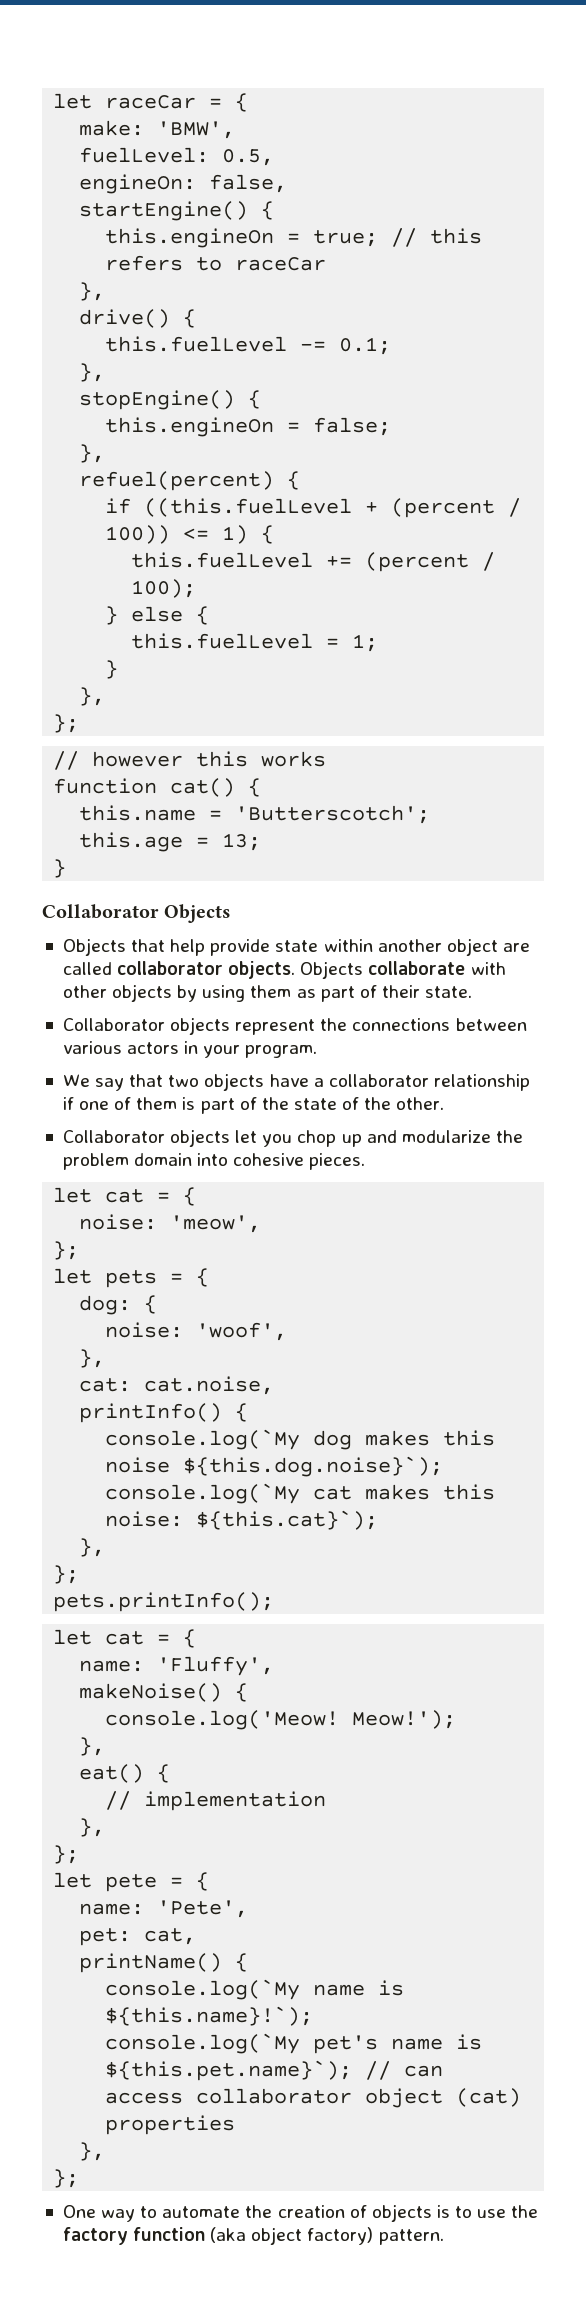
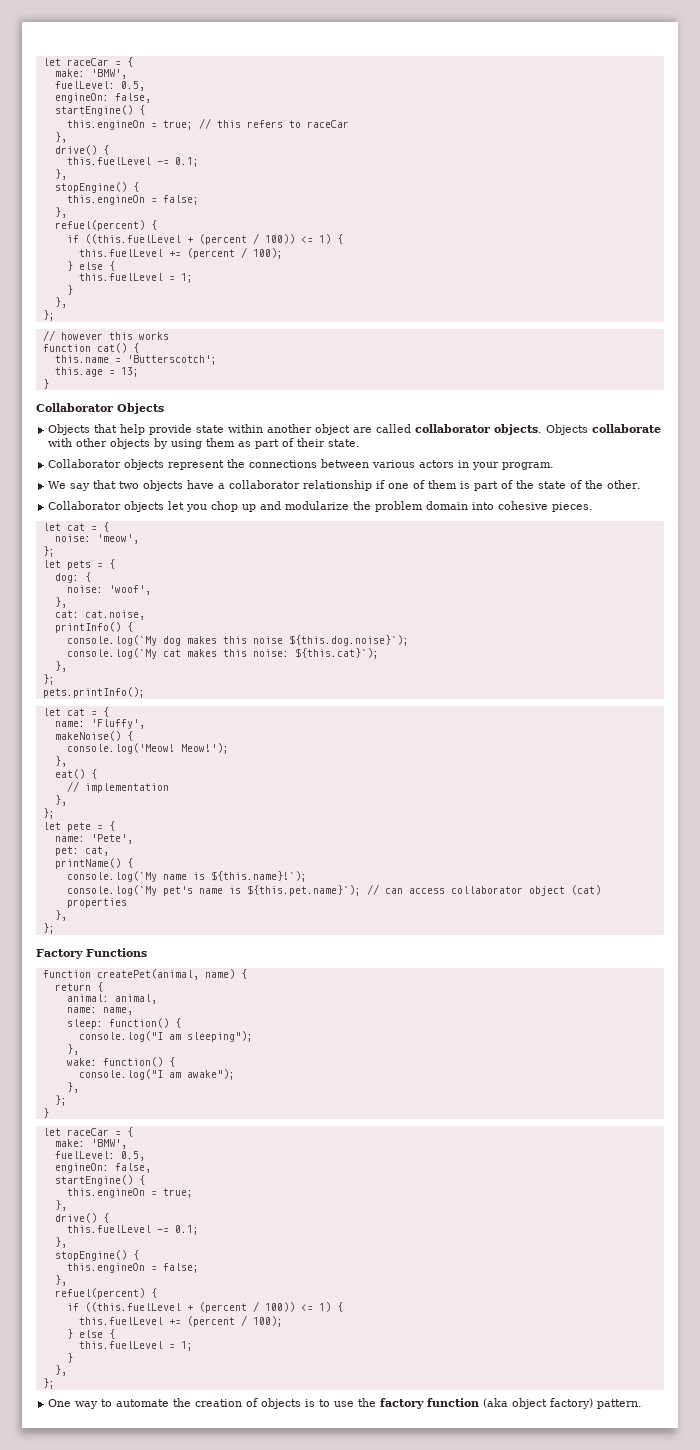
+ Factory Functions
+ function createPet(animal, name) {
+ return {
+ animal: animal,
+ name: name,
+ sleep: function() {
+ console.log("I am sleeping");
+ },
+ wake: function() {
+ console.log("I am awake");
+ },
+ };
+ }
+ let raceCar = {
+ make: 'BMW',
+ fuelLevel: 0.5,
+ engineOn: false,
+ startEngine() {
+ this.engineOn = true;
+ },
+ drive() {
+ this.fuelLevel -= 0.1;
+ },
+ stopEngine() {
+ this.engineOn = false;
+ },
+ refuel(percent) {
+ if ((this.fuelLevel + (percent / 100)) <= 1) {
+ this.fuelLevel += (percent / 100);
+ } else {
+ this.fuelLevel = 1;
+ }
+ },
+ };

